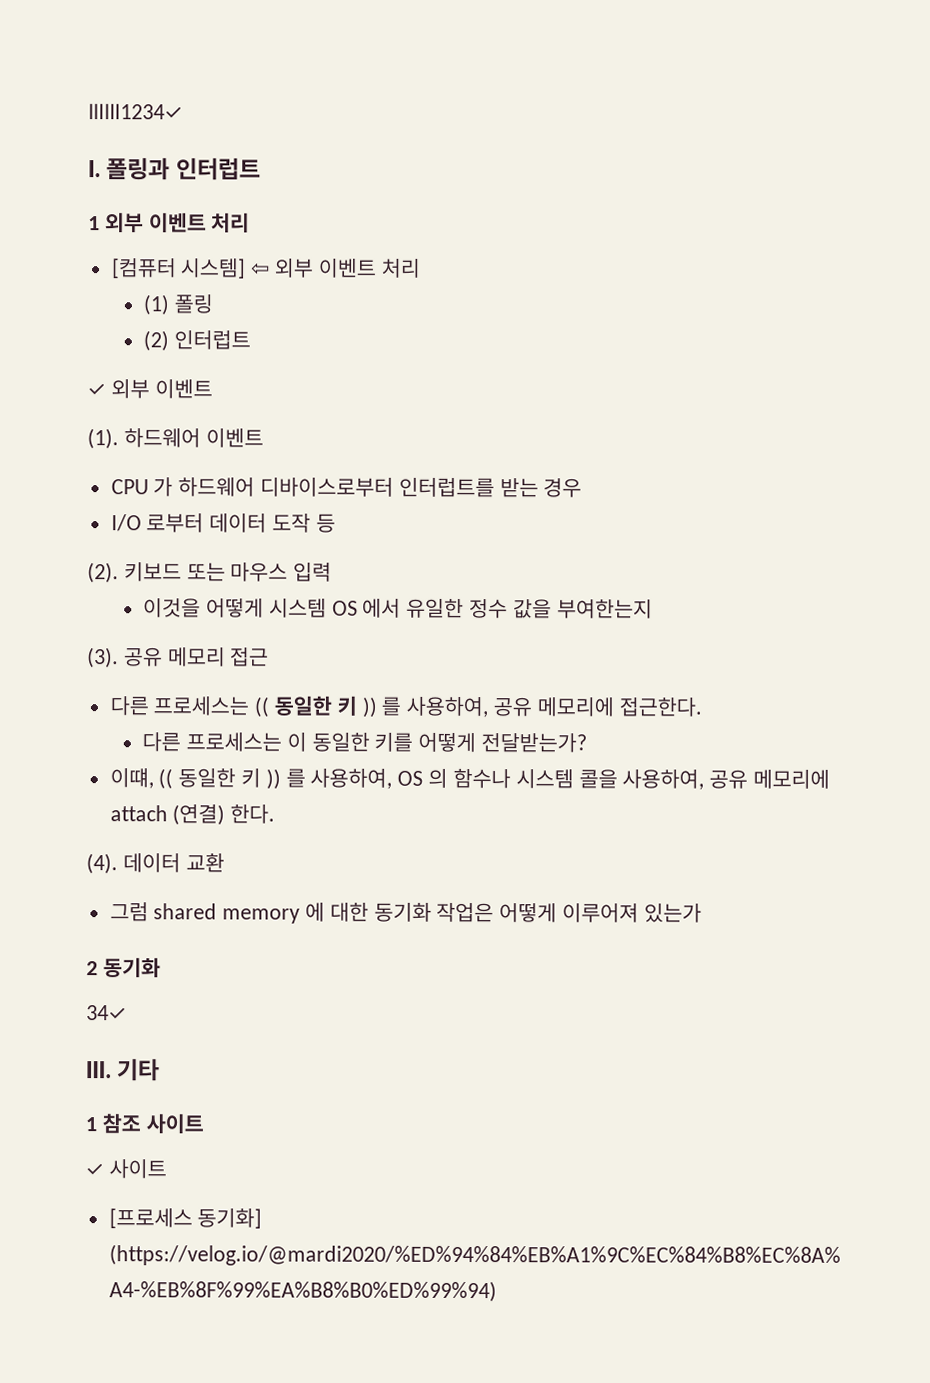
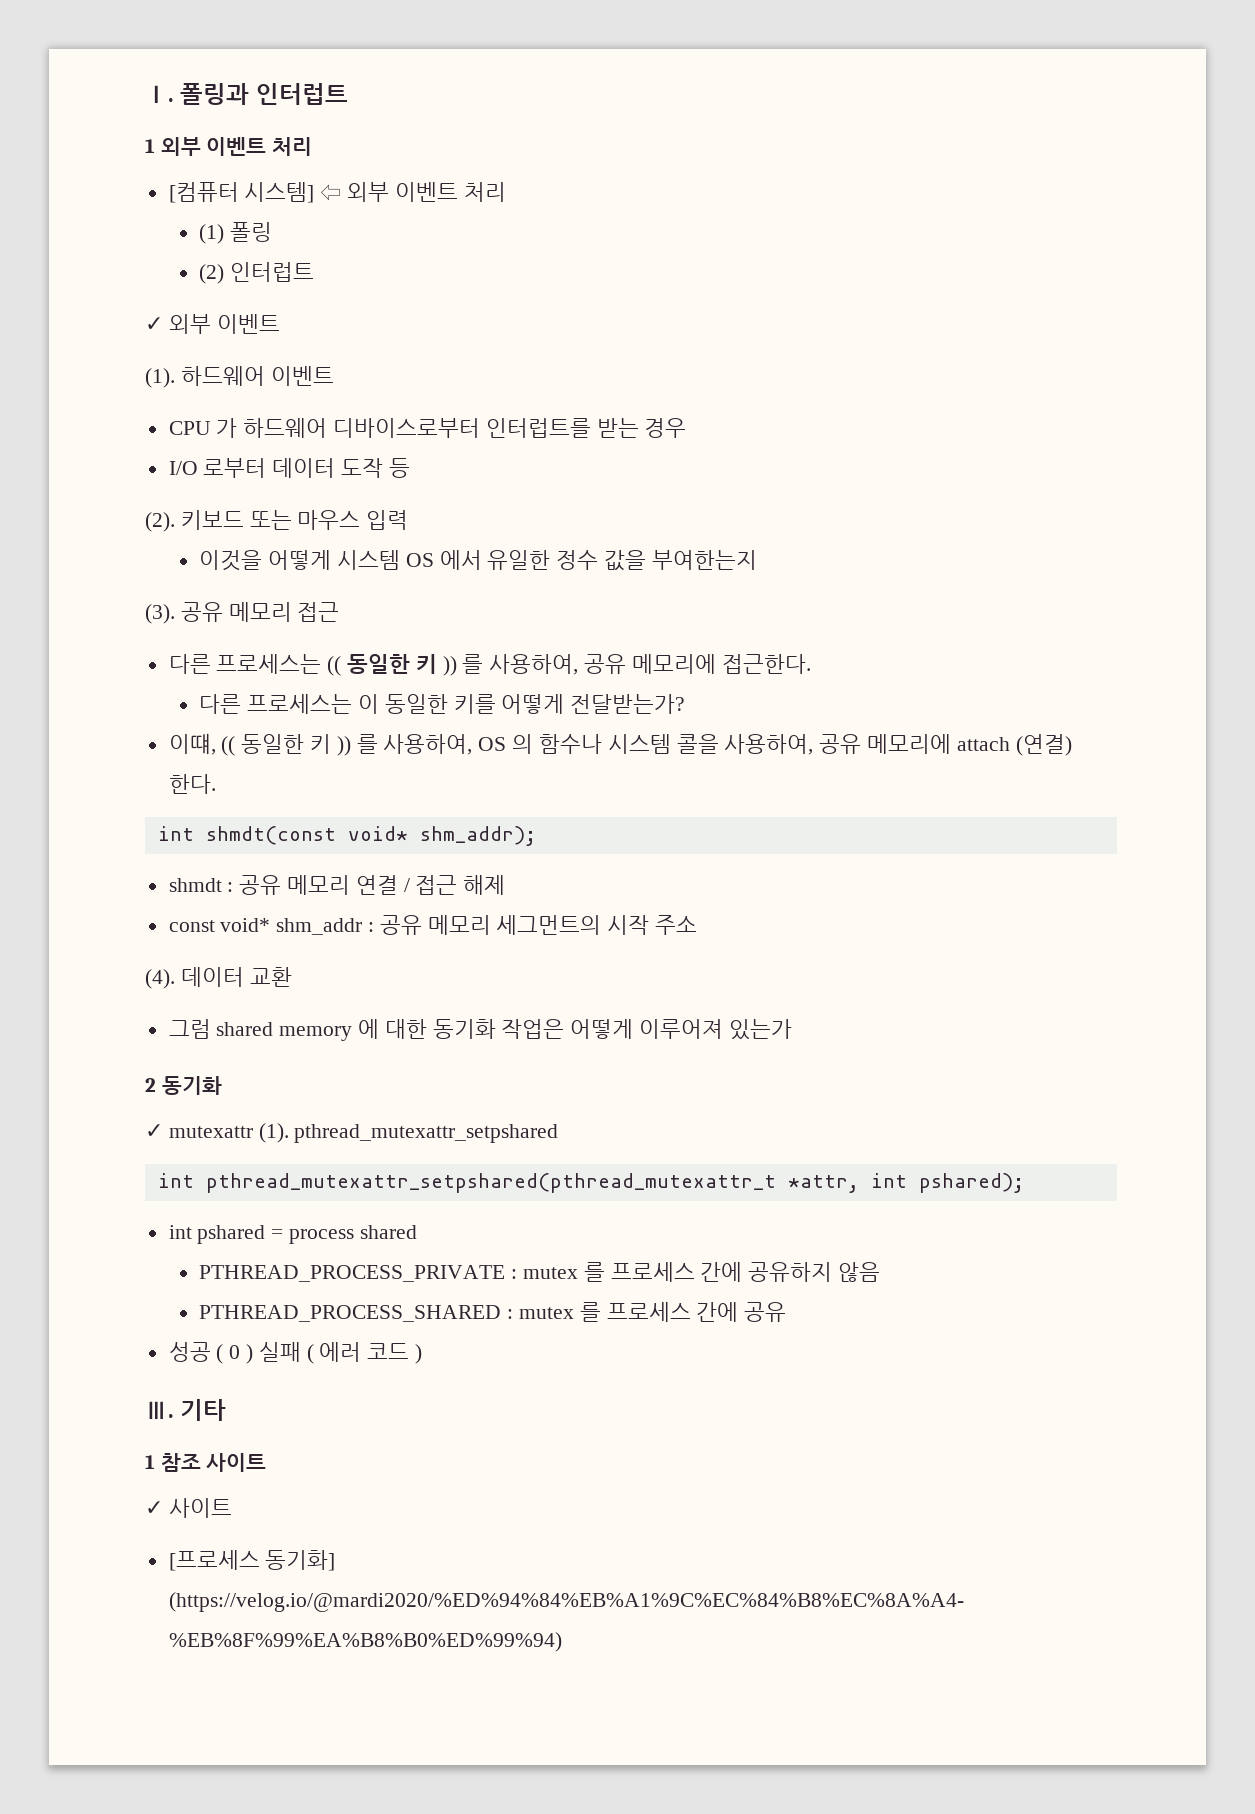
- ⅠⅡⅢ1234✓
+ int shmdt(const void* shm_addr);
+ shmdt : 공유 메모리 연결 / 접근 해제
+ const void* shm_addr : 공유 메모리 세그먼트의 시작 주소
- 34✓
+ ✓ mutexattr (1). pthread_mutexattr_setpshared
+ int pthread_mutexattr_setpshared(pthread_mutexattr_t *attr, int pshared);
+ int pshared = process shared
+ PTHREAD_PROCESS_PRIVATE : mutex 를 프로세스 간에 공유하지 않음
+ PTHREAD_PROCESS_SHARED : mutex 를 프로세스 간에 공유
+ 성공 ( 0 ) 실패 ( 에러 코드 )

